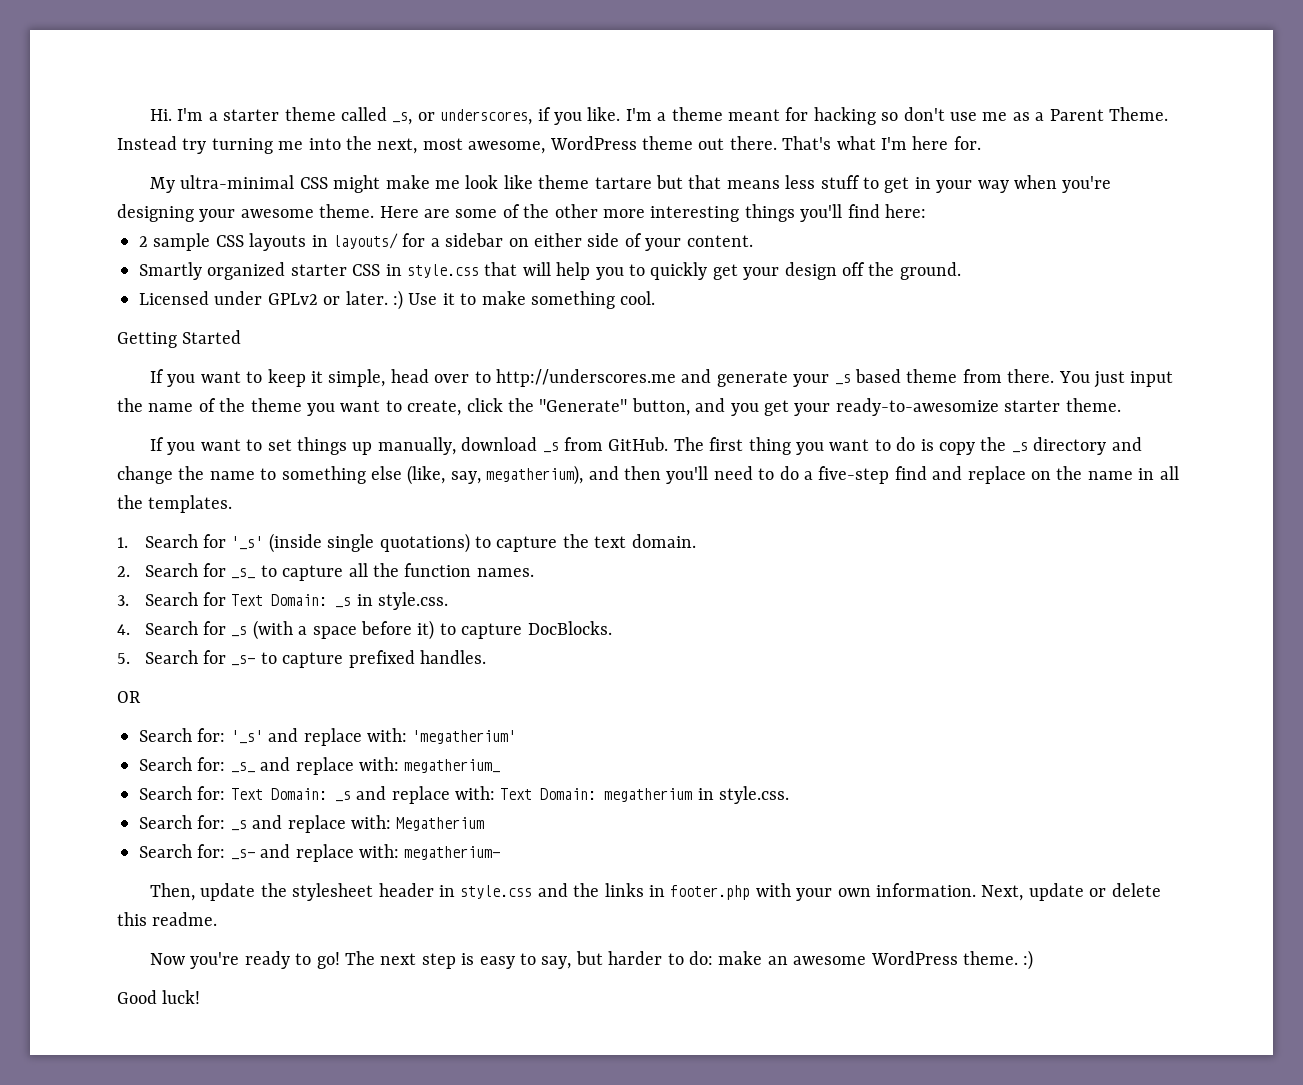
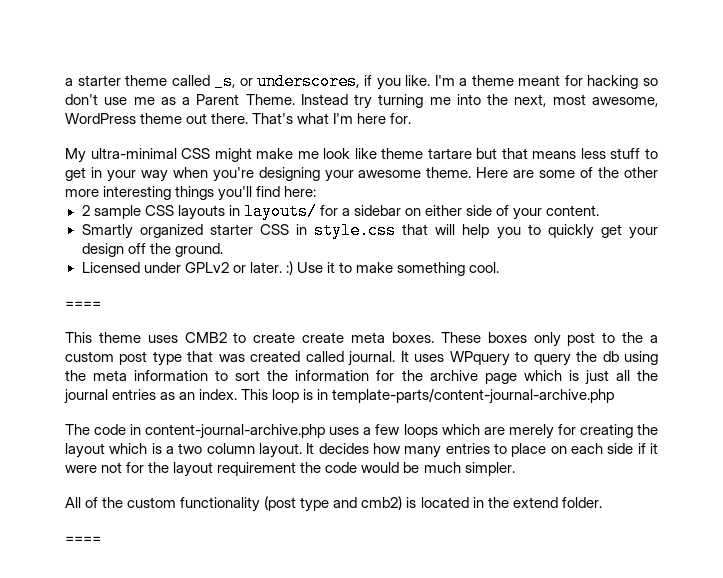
- Hi. I'm a starter theme called _s, or underscores, if you like.
+ a starter theme called _s, or underscores, if you like.
  Licensed under GPLv2 or later. :) Use it to make something cool.
- Getting Started
- If you want to keep it simple, head over to http://underscores.me and generate your _s based theme from there. You just input the name of the theme you want to create, click the "Generate" button, and you get your ready-to-awesomize starter theme.
- If you want to set things up manually, download _s from GitHub. The first thing you want to do is copy the _s directory and change the name to something else (like, say, megatherium), and then you'll need to do a five-step find and replace on the name in all the templates.
- 1. Search for '_s' (inside single quotations) to capture the text domain.
- 2. Search for _s_ to capture all the function names.
- 3. Search for Text Domain: _s in style.css.
- 4. Search for _s (with a space before it) to capture DocBlocks.
- 5. Search for _s- to capture prefixed handles.
- OR
- Search for: '_s' and replace with: 'megatherium'
- Search for: _s_ and replace with: megatherium_
- Search for: Text Domain: _s and replace with: Text Domain: megatherium in style.css.
- Search for: _s and replace with: Megatherium
- Search for: _s- and replace with: megatherium-
- Then, update the stylesheet header in style.css and the links in footer.php with your own information. Next, update or delete this readme.
- Now you're ready to go! The next step is easy to say, but harder to do: make an awesome WordPress theme. :)
- Good luck!
+ ====
+ This theme uses CMB2 to create create meta boxes. These boxes only post to the a custom post type that was created called journal. It uses WPquery to query the db using the meta information to sort the information for the archive page which is just all the journal entries as an index. This loop is in template-parts/content-journal-archive.php
+ The code in content-journal-archive.php uses a few loops which are merely for creating the layout which is a two column layout. It decides how many entries to place on each side if it were not for the layout requirement the code would be much simpler.
+ All of the custom functionality (post type and cmb2) is located in the extend folder.
+ ====

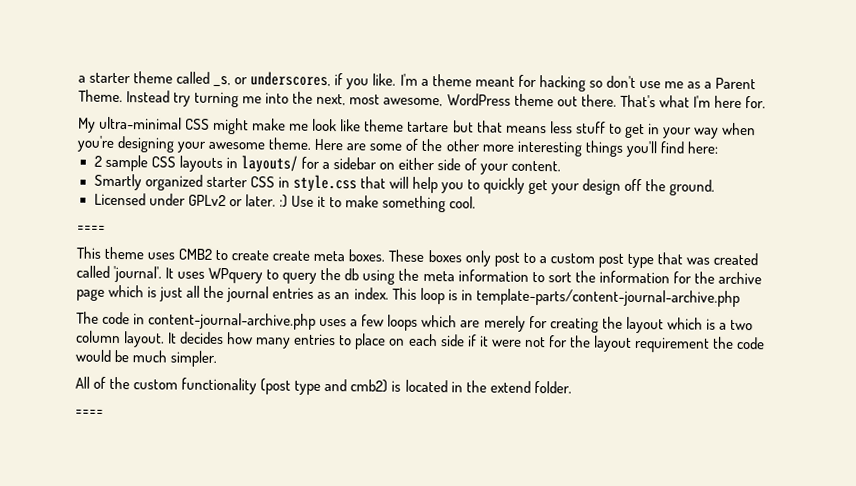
- These boxes only post to the a custom post type that was created called journal.
+ These boxes only post to a custom post type that was created called 'journal'.

